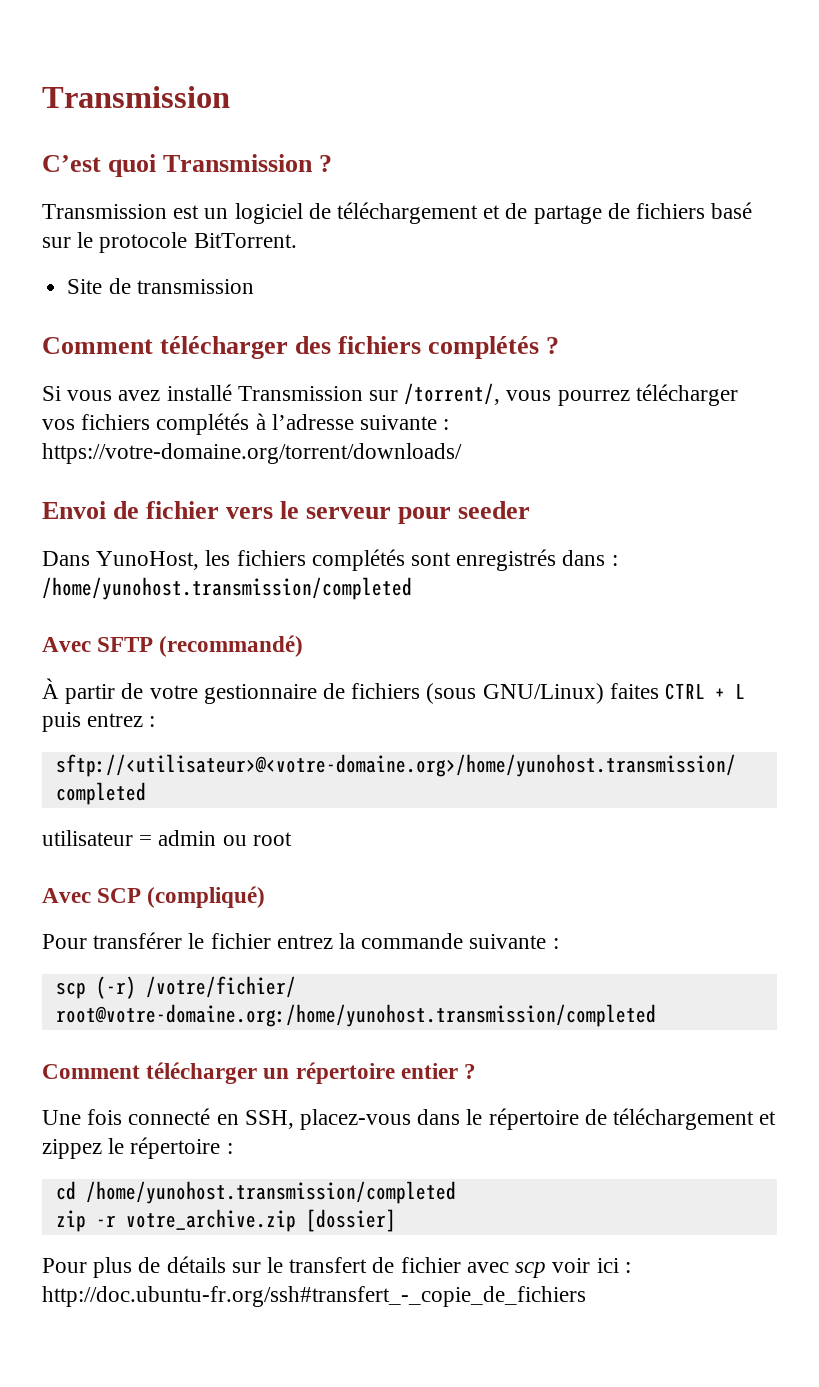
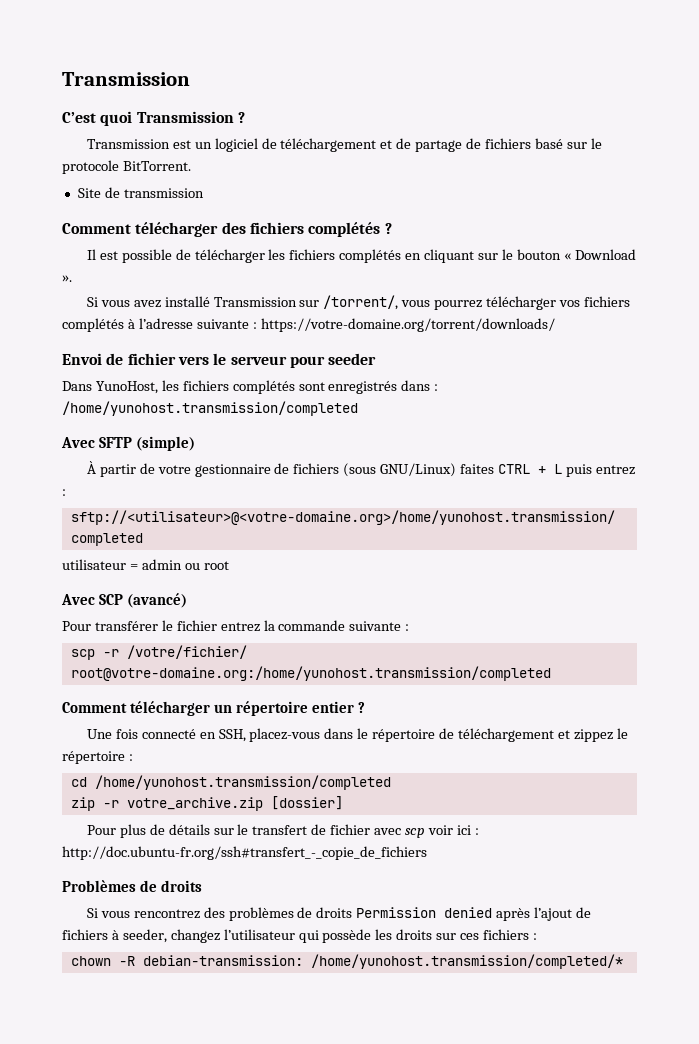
+ Il est possible de télécharger les fichiers complétés en cliquant sur le bouton « Download ».
- Avec SFTP (recommandé)
+ Avec SFTP (simple)
- Avec SCP (compliqué)
+ Avec SCP (avancé)
- scp (-r) /votre/fichier/ root@votre-domaine.org:/home/yunohost.transmission/completed
+ scp -r /votre/fichier/ root@votre-domaine.org:/home/yunohost.transmission/completed
+ Problèmes de droits
+ Si vous rencontrez des problèmes de droits Permission denied après l’ajout de fichiers à seeder, changez l’utilisateur qui possède les droits sur ces fichiers :
+ chown -R debian-transmission: /home/yunohost.transmission/completed/*

